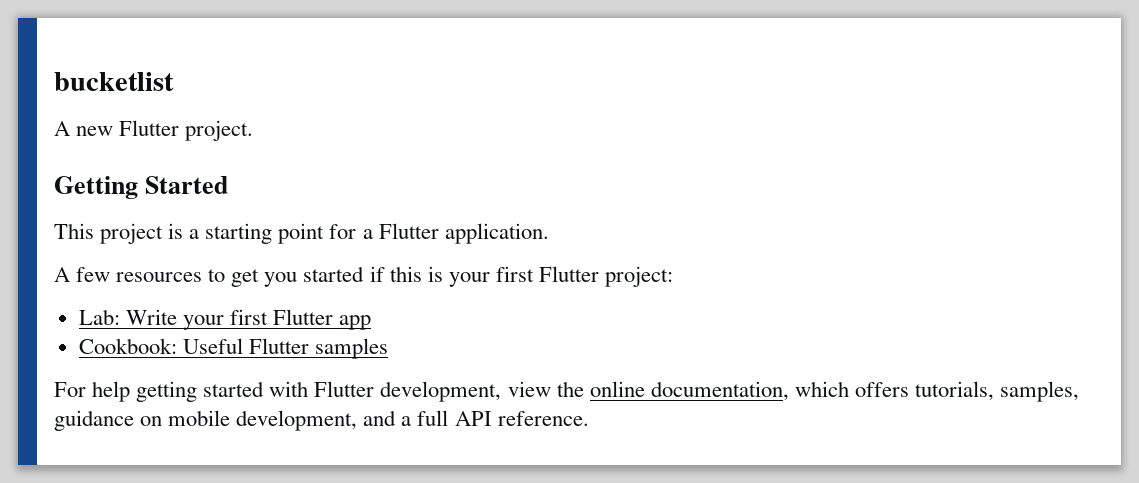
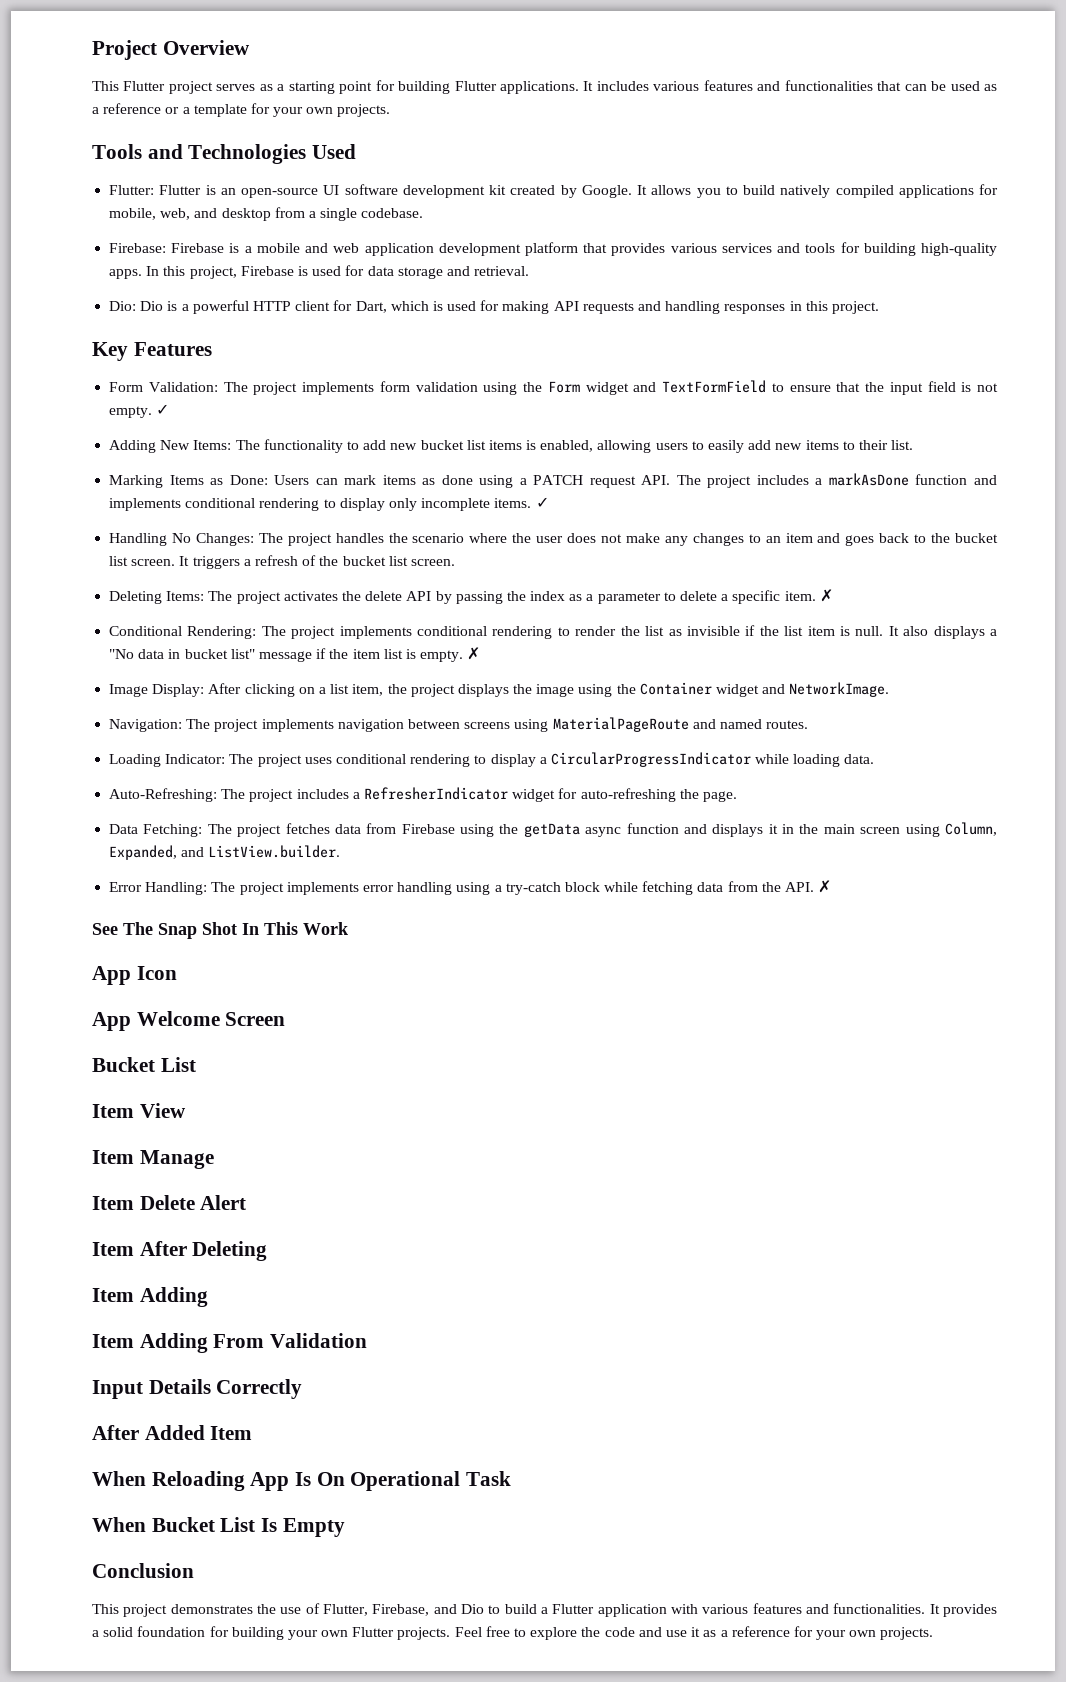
- bucketlist
- A new Flutter project.
- Getting Started
- This project is a starting point for a Flutter application.
- A few resources to get you started if this is your first Flutter project:
- Lab: Write your first Flutter app
- Cookbook: Useful Flutter samples
- For help getting started with Flutter development, view the online documentation, which offers tutorials, samples, guidance on mobile development, and a full API reference.
+ Project Overview
+ This Flutter project serves as a starting point for building Flutter applications. It includes various features and functionalities that can be used as a reference or a template for your own projects.
+ Tools and Technologies Used
+ Flutter: Flutter is an open-source UI software development kit created by Google. It allows you to build natively compiled applications for mobile, web, and desktop from a single codebase.
+ Firebase: Firebase is a mobile and web application development platform that provides various services and tools for building high-quality apps. In this project, Firebase is used for data storage and retrieval.
+ Dio: Dio is a powerful HTTP client for Dart, which is used for making API requests and handling responses in this project.
+ Key Features
+ Form Validation: The project implements form validation using the Form widget and TextFormField to ensure that the input field is not empty. ✓
+ Adding New Items: The functionality to add new bucket list items is enabled, allowing users to easily add new items to their list.
+ Marking Items as Done: Users can mark items as done using a PATCH request API. The project includes a markAsDone function and implements conditional rendering to display only incomplete items. ✓
+ Handling No Changes: The project handles the scenario where the user does not make any changes to an item and goes back to the bucket list screen. It triggers a refresh of the bucket list screen.
+ Deleting Items: The project activates the delete API by passing the index as a parameter to delete a specific item. ✗
+ Conditional Rendering: The project implements conditional rendering to render the list as invisible if the list item is null. It also displays a "No data in bucket list" message if the item list is empty. ✗
+ Image Display: After clicking on a list item, the project displays the image using the Container widget and NetworkImage.
+ Navigation: The project implements navigation between screens using MaterialPageRoute and named routes.
+ Loading Indicator: The project uses conditional rendering to display a CircularProgressIndicator while loading data.
+ Auto-Refreshing: The project includes a RefresherIndicator widget for auto-refreshing the page.
+ Data Fetching: The project fetches data from Firebase using the getData async function and displays it in the main screen using Column, Expanded, and ListView.builder.
+ Error Handling: The project implements error handling using a try-catch block while fetching data from the API. ✗
+ See The Snap Shot In This Work
+ App Icon
+ App Welcome Screen
+ Bucket List
+ Item View
+ Item Manage
+ Item Delete Alert
+ Item After Deleting
+ Item Adding
+ Item Adding From Validation
+ Input Details Correctly
+ After Added Item
+ When Reloading App Is On Operational Task
+ When Bucket List Is Empty
+ Conclusion
+ This project demonstrates the use of Flutter, Firebase, and Dio to build a Flutter application with various features and functionalities. It provides a solid foundation for building your own Flutter projects. Feel free to explore the code and use it as a reference for your own projects.

